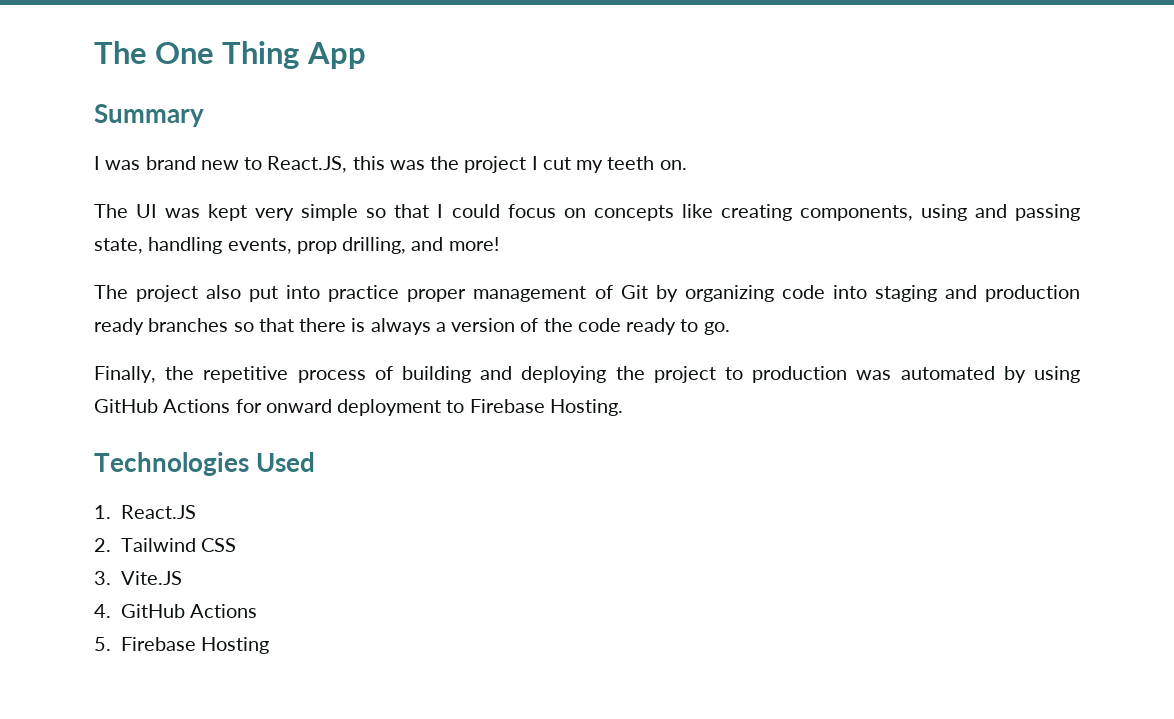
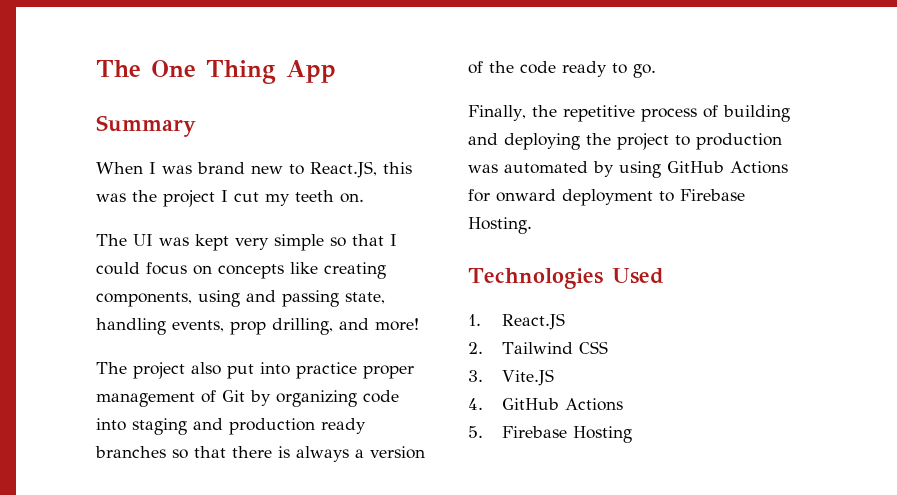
- I was brand new to React.JS, this was the project I cut my teeth on.
+ When I was brand new to React.JS, this was the project I cut my teeth on.

